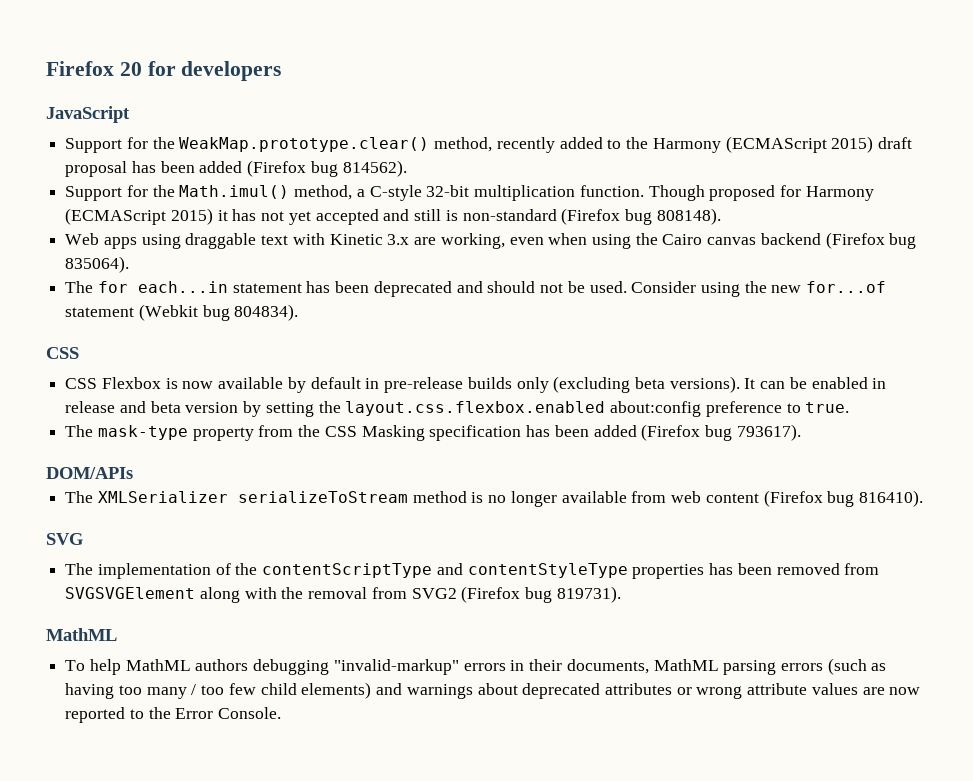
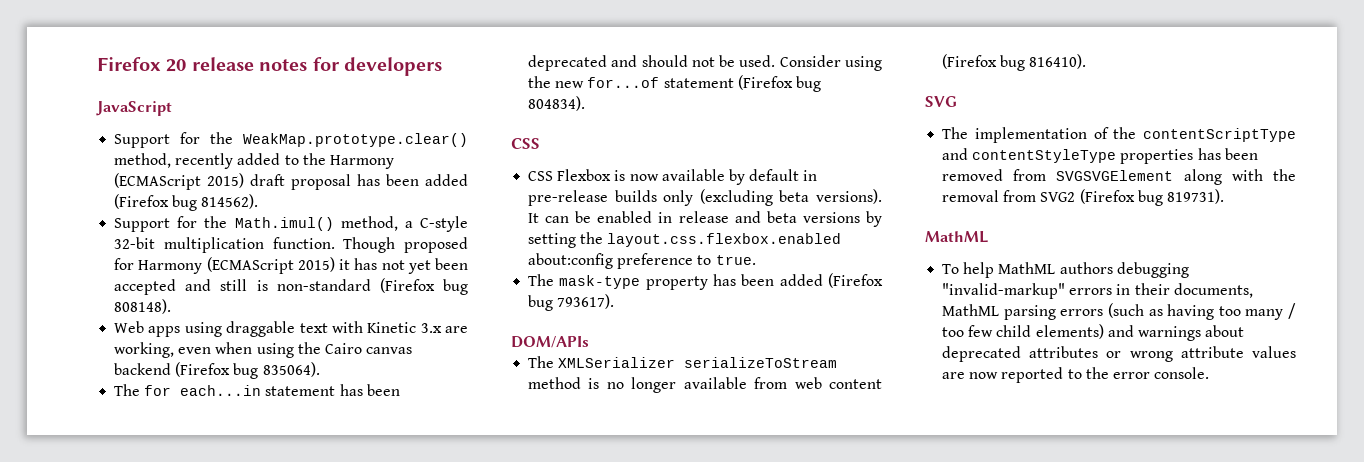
- Firefox 20 for developers
+ Firefox 20 release notes for developers
- Though proposed for Harmony (ECMAScript 2015) it has not yet accepted and still is non-standard (Firefox bug 808148).
+ Though proposed for Harmony (ECMAScript 2015) it has not yet been accepted and still is non-standard (Firefox bug 808148).
- Consider using the new for...of statement (Webkit bug 804834).
+ Consider using the new for...of statement (Firefox bug 804834).
- It can be enabled in release and beta version by setting the layout.css.flexbox.enabled about:config preference to true.
+ It can be enabled in release and beta versions by setting the layout.css.flexbox.enabled about:config preference to true.
- The mask-type property from the CSS Masking specification has been added (Firefox bug 793617).
+ The mask-type property has been added (Firefox bug 793617).
- To help MathML authors debugging "invalid-markup" errors in their documents, MathML parsing errors (such as having too many / too few child elements) and warnings about deprecated attributes or wrong attribute values are now reported to the Error Console.
+ To help MathML authors debugging "invalid-markup" errors in their documents, MathML parsing errors (such as having too many / too few child elements) and warnings about deprecated attributes or wrong attribute values are now reported to the error console.

